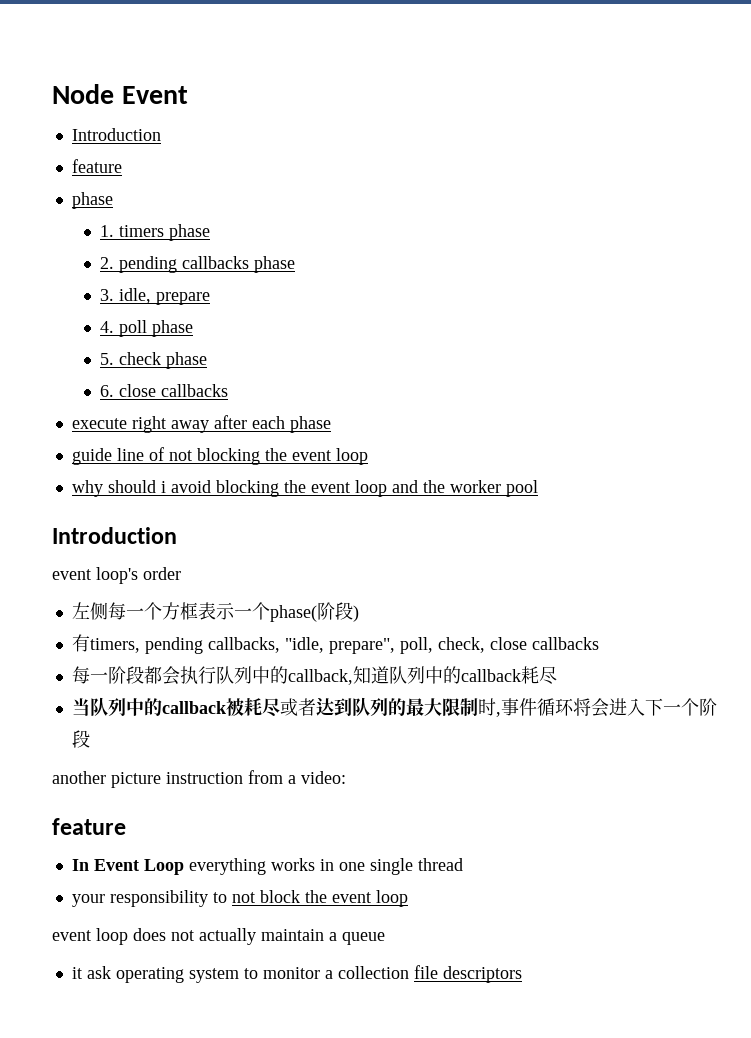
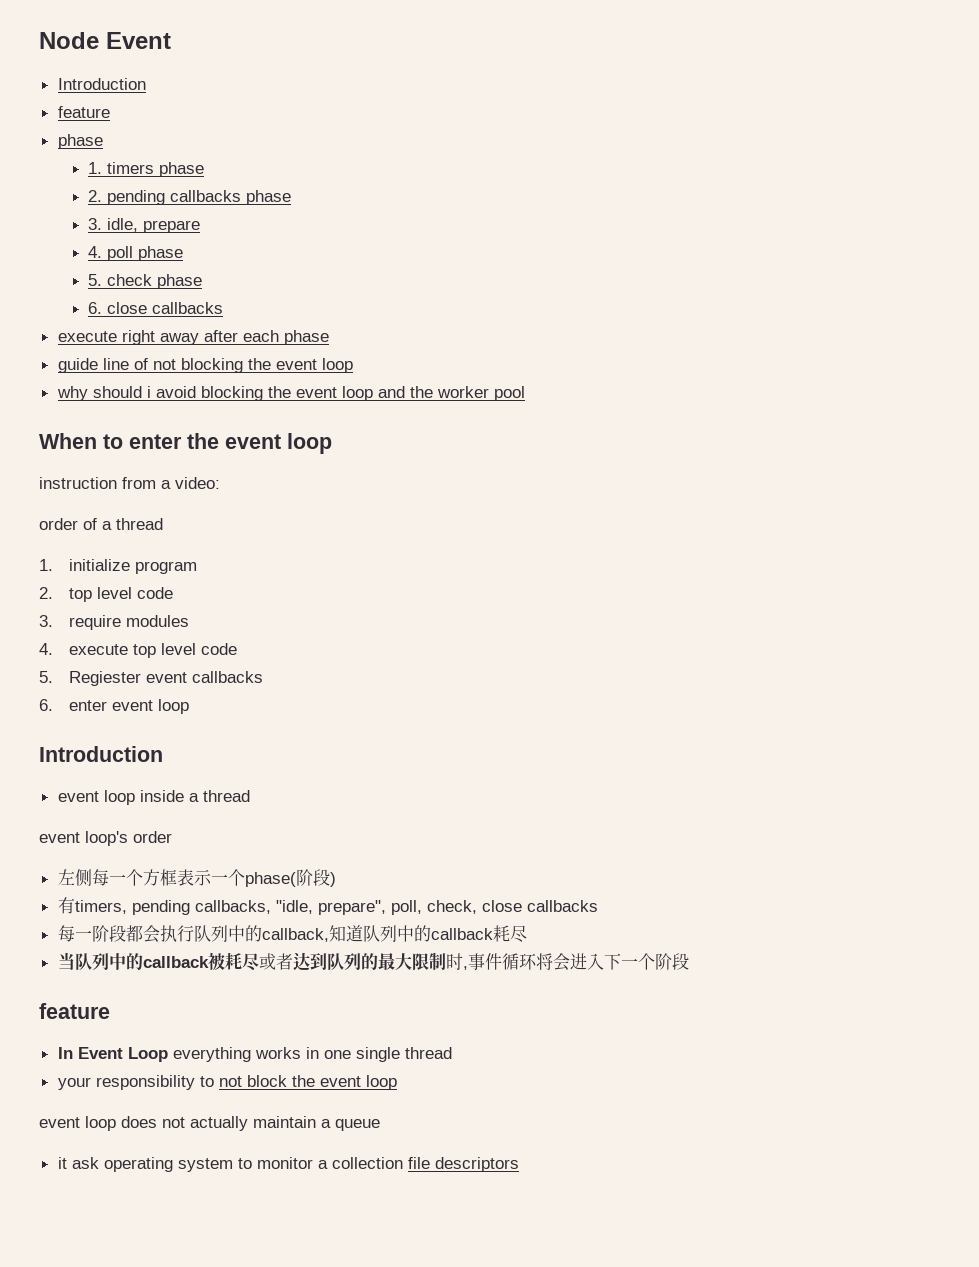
  why should i avoid blocking the event loop and the worker pool
+ When to enter the event loop
+ instruction from a video:
+ order of a thread
+ 1. initialize program
+ 2. top level code
+ 3. require modules
+ 4. execute top level code
+ 5. Regiester event callbacks
+ 6. enter event loop
  Introduction
+ event loop inside a thread
- another picture instruction from a video:

